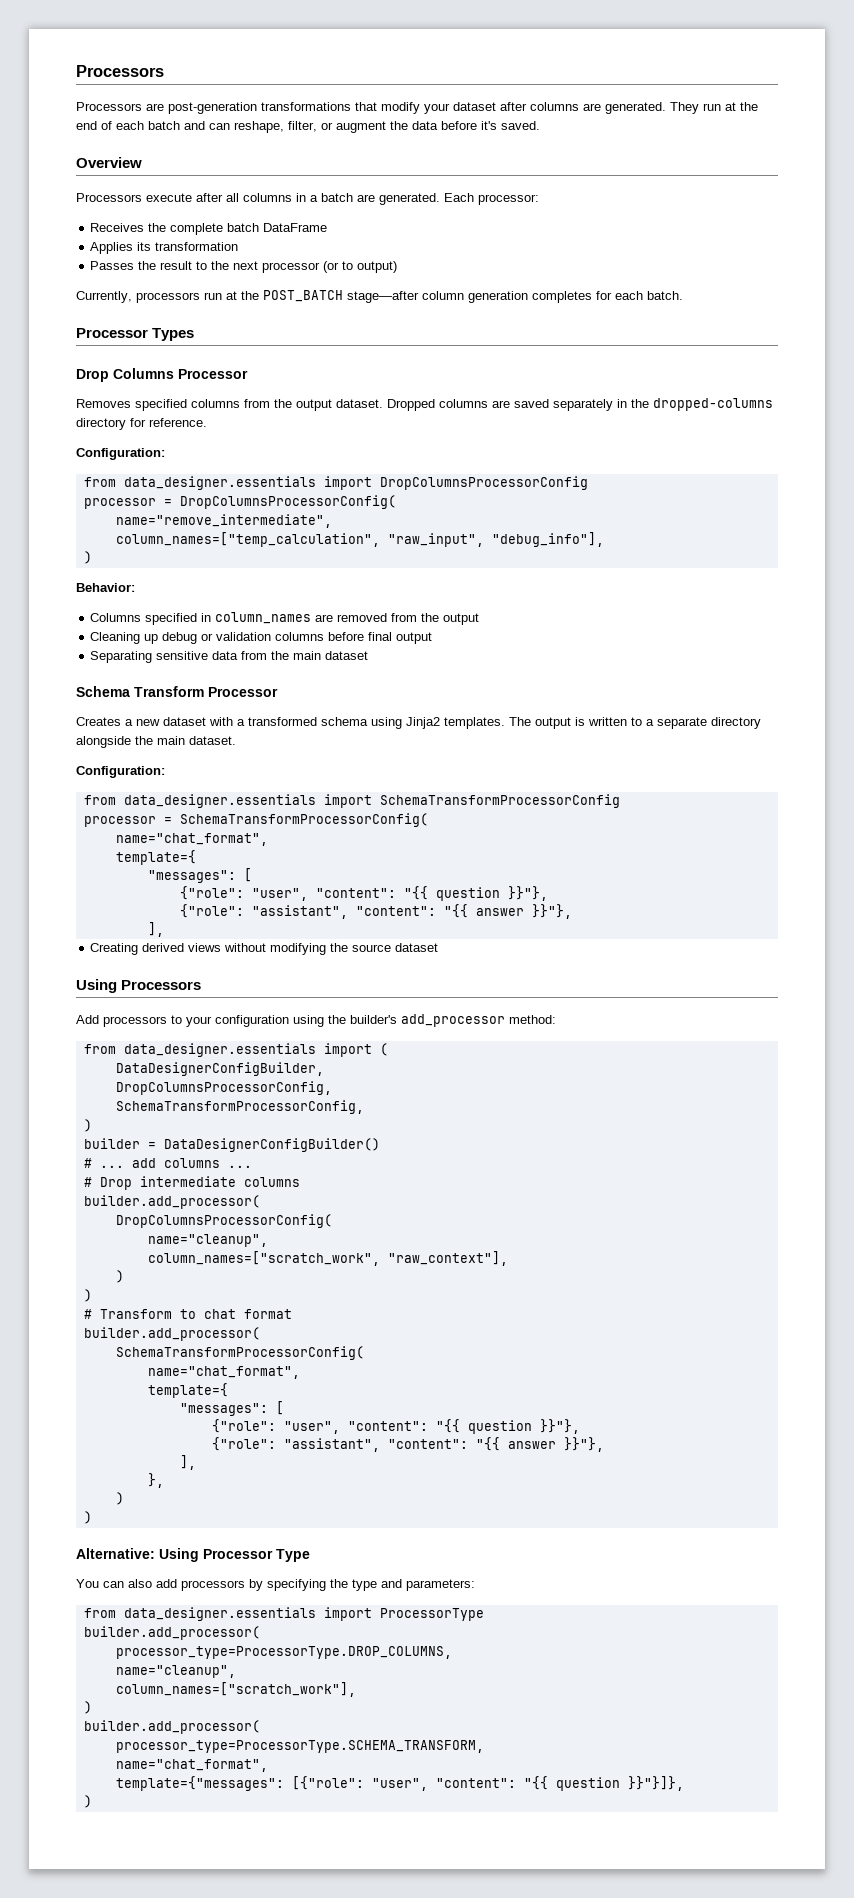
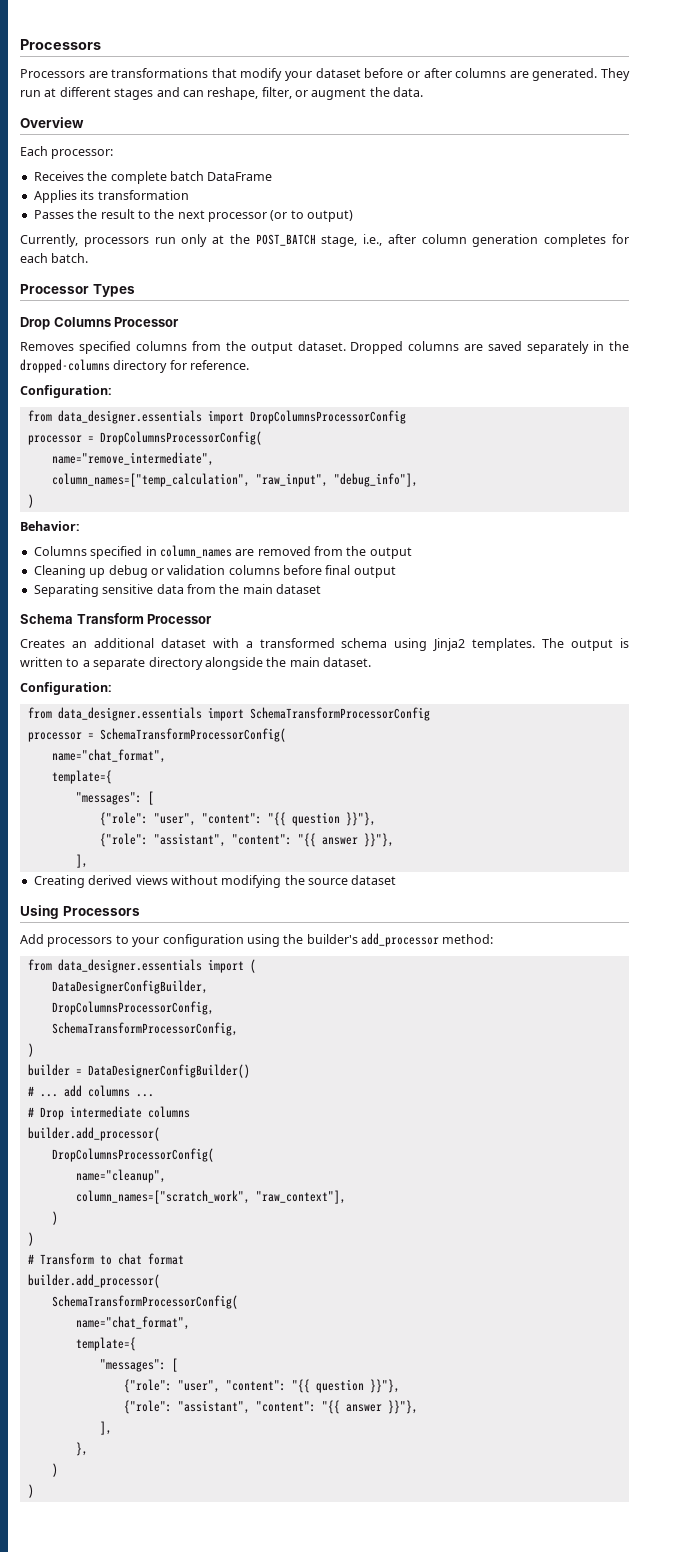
- Processors are post-generation transformations that modify your dataset after columns are generated.
+ Processors are transformations that modify your dataset before or after columns are generated.
- They run at the end of each batch and can reshape, filter, or augment the data before it's saved.
+ They run at different stages and can reshape, filter, or augment the data.
  Overview
- Processors execute after all columns in a batch are generated. Each processor:
+ Each processor:
- Currently, processors run at the POST_BATCH stage—after column generation completes for each batch.
+ Currently, processors run only at the POST_BATCH stage, i.e., after column generation completes for each batch.
- Creates a new dataset with a transformed schema using Jinja2 templates.
+ Creates an additional dataset with a transformed schema using Jinja2 templates.
- Alternative: Using Processor Type
- You can also add processors by specifying the type and parameters:
- from data_designer.essentials import ProcessorType
- builder.add_processor(
- processor_type=ProcessorType.DROP_COLUMNS,
- name="cleanup",
- column_names=["scratch_work"],
- )
- builder.add_processor(
- processor_type=ProcessorType.SCHEMA_TRANSFORM,
- name="chat_format",
- template={"messages": [{"role": "user", "content": "{{ question }}"}]},
- )

